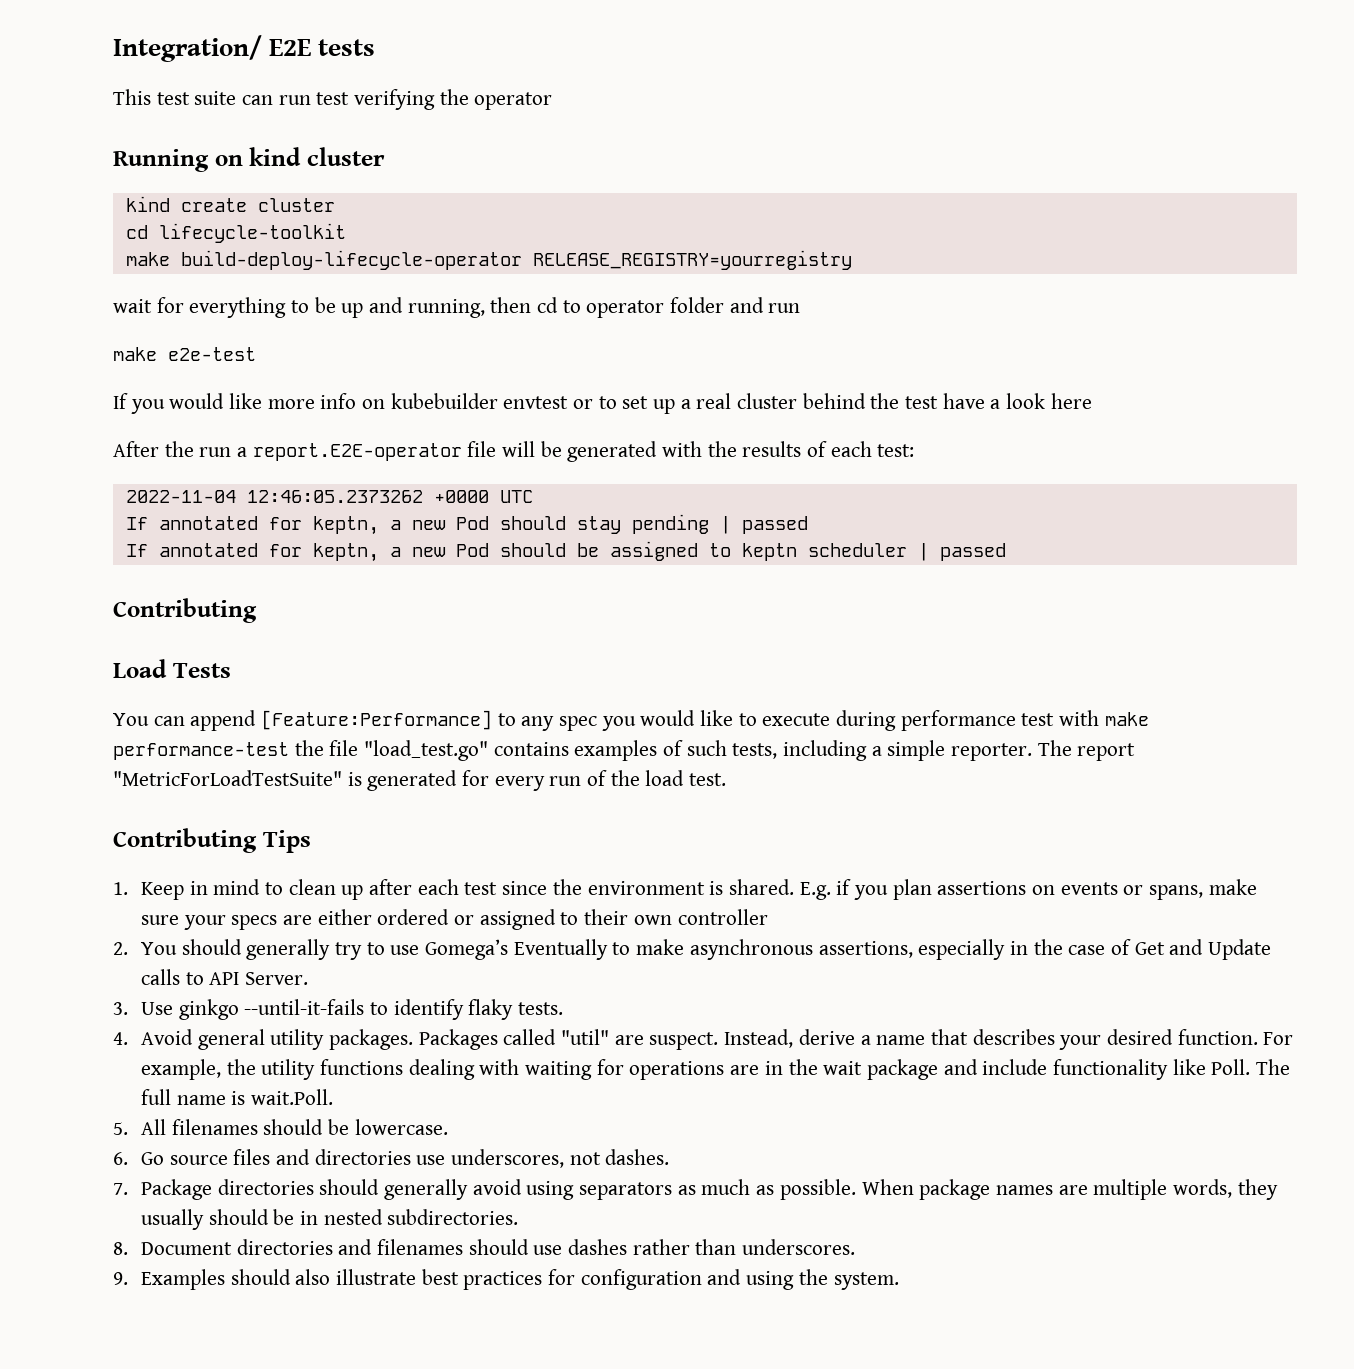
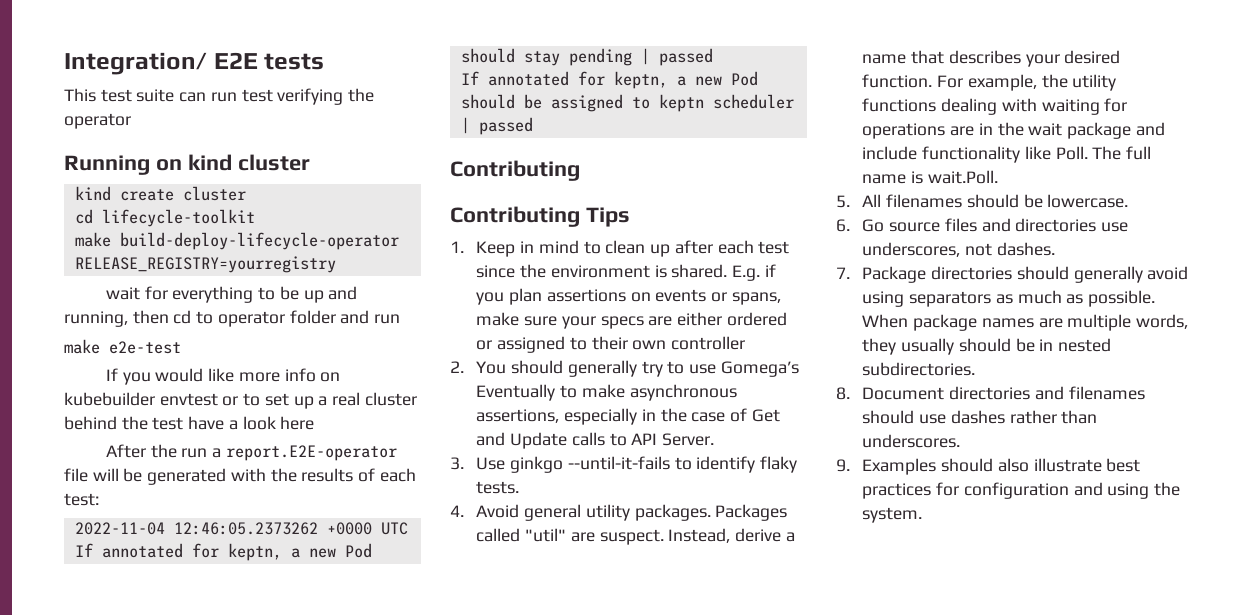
- Load Tests
- You can append [Feature:Performance] to any spec you would like to execute during performance test with make performance-test the file "load_test.go" contains examples of such tests, including a simple reporter. The report "MetricForLoadTestSuite" is generated for every run of the load test.

